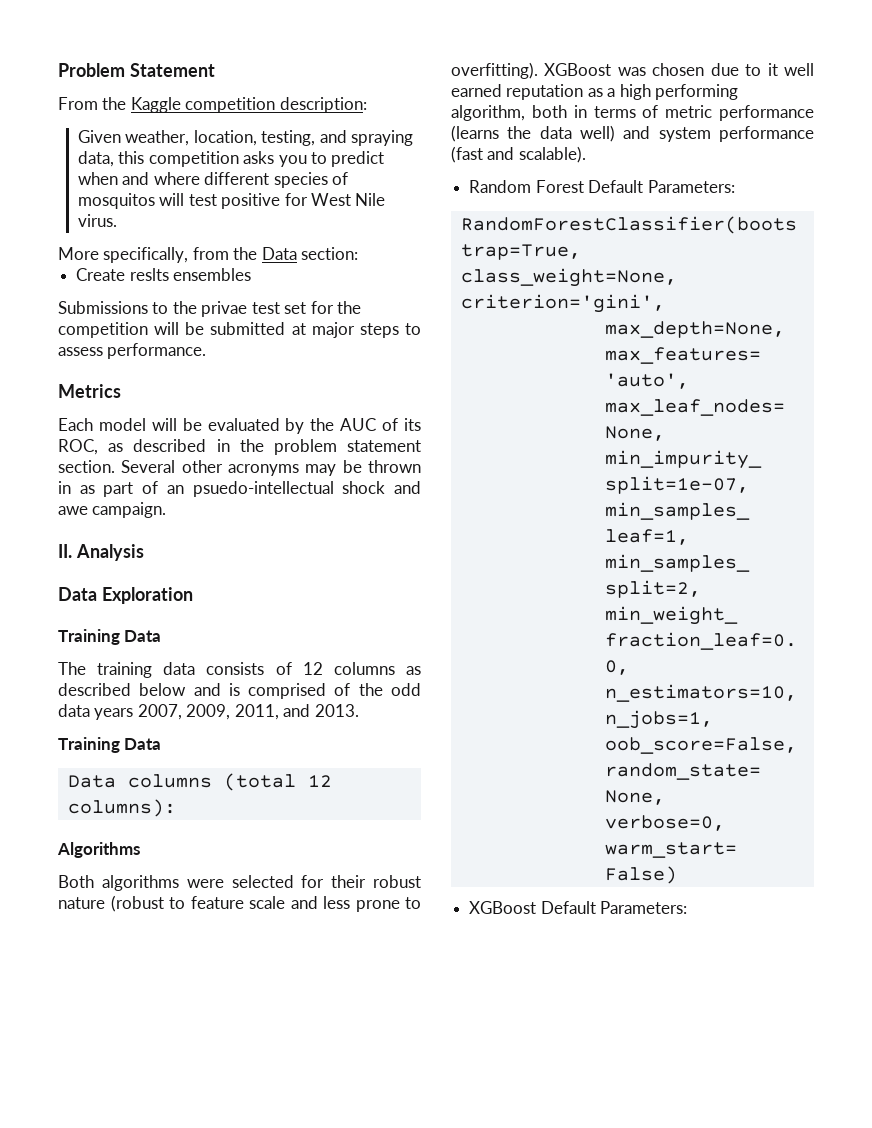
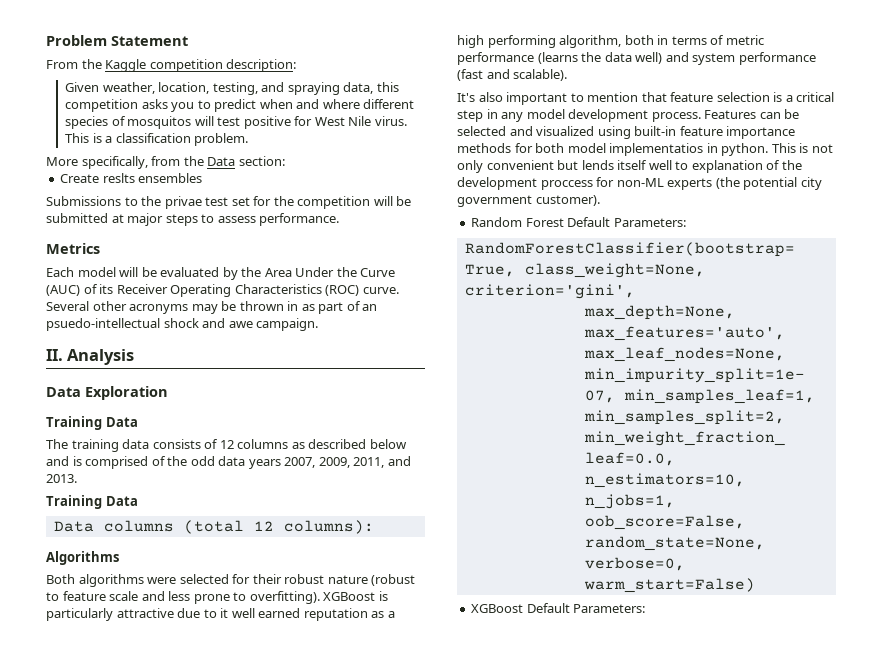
+ This is a classification problem.
- Each model will be evaluated by the AUC of its ROC, as described in the problem statement section.
+ Each model will be evaluated by the Area Under the Curve (AUC) of its Receiver Operating Characteristics (ROC) curve.
- XGBoost was chosen due to it well earned reputation as a high performing algorithm, both in terms of metric performance (learns the data well) and system performance (fast and scalable).
+ XGBoost is particularly attractive due to it well earned reputation as a high performing algorithm, both in terms of metric performance (learns the data well) and system performance (fast and scalable).
+ It's also important to mention that feature selection is a critical step in any model development process. Features can be selected and visualized using built-in feature importance methods for both model implementatios in python. This is not only convenient but lends itself well to explanation of the development proccess for non-ML experts (the potential city government customer).

